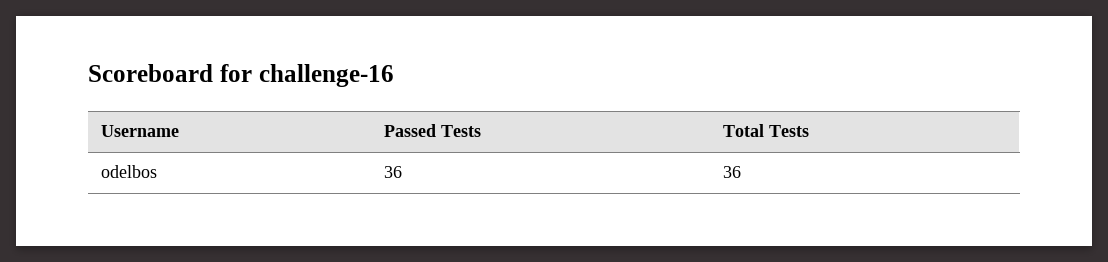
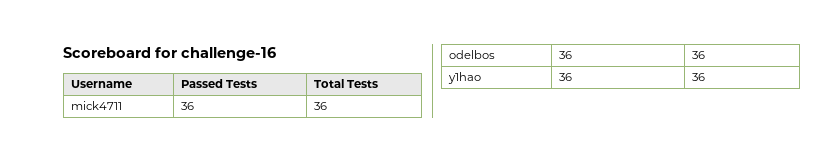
+ mick4711 | 36 | 36
+ y1hao | 36 | 36

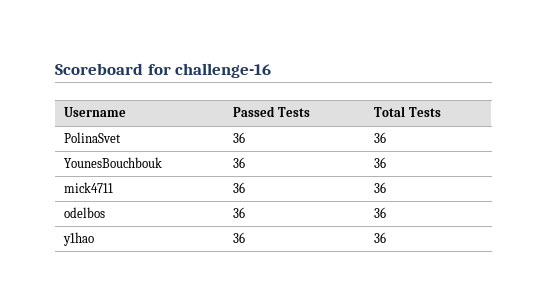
+ PolinaSvet | 36 | 36
+ YounesBouchbouk | 36 | 36

